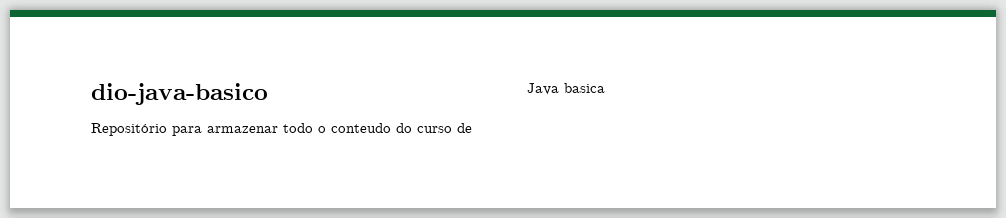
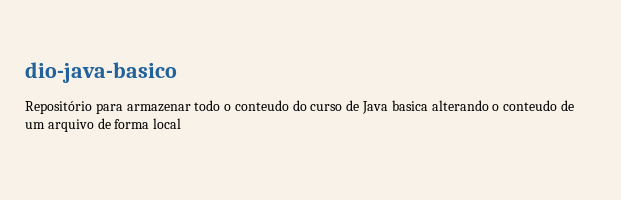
- Repositório para armazenar todo o conteudo do curso de Java basica
+ Repositório para armazenar todo o conteudo do curso de Java basica alterando o conteudo de um arquivo de forma local

